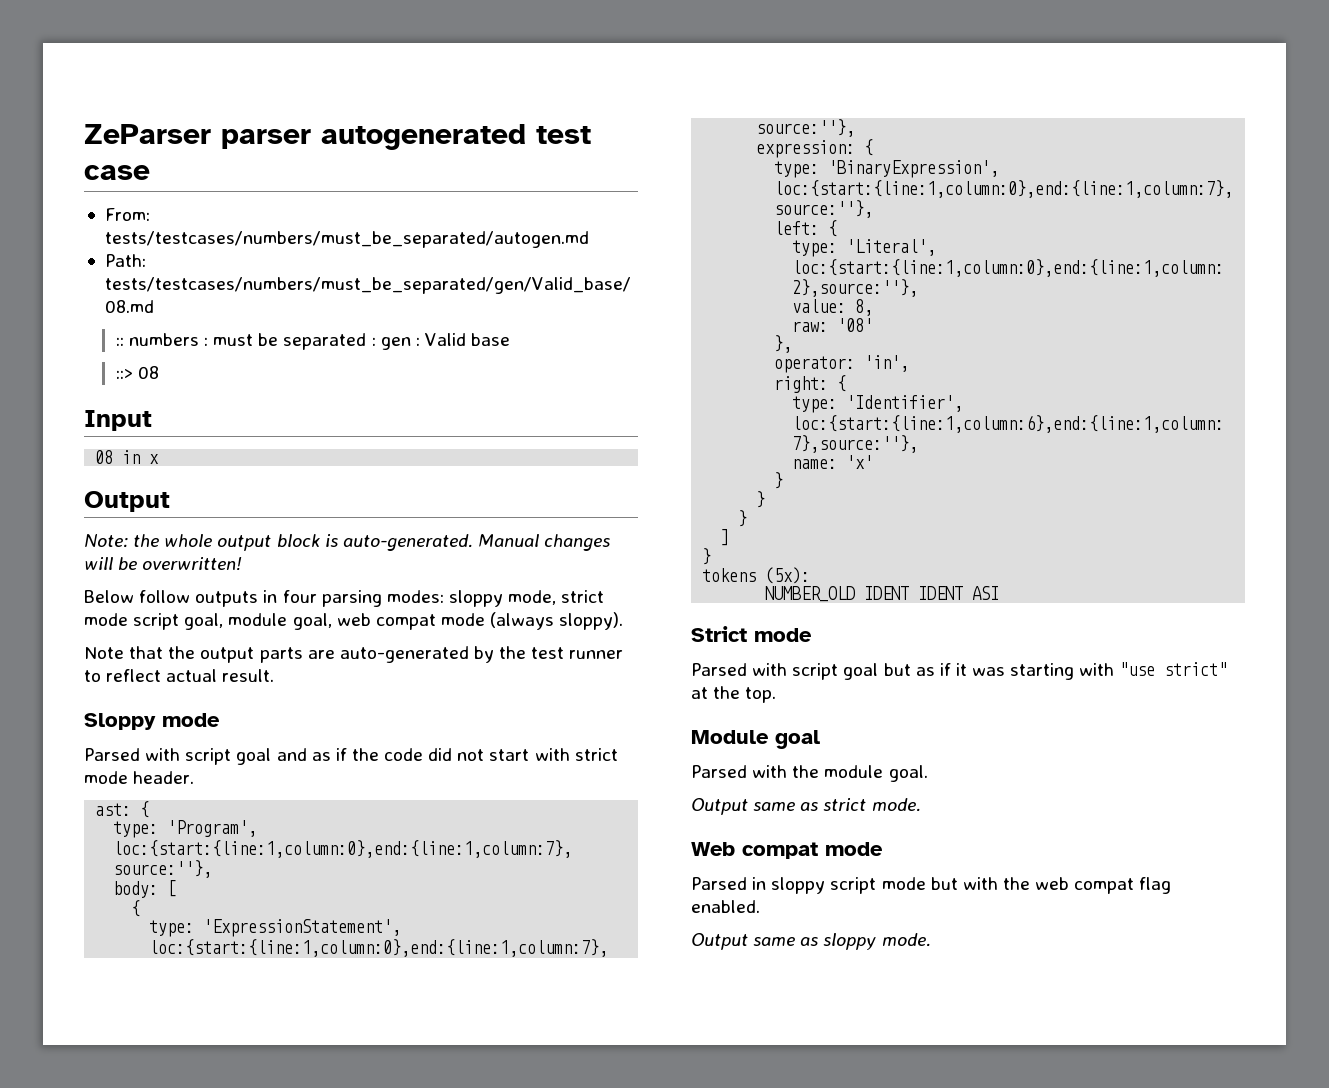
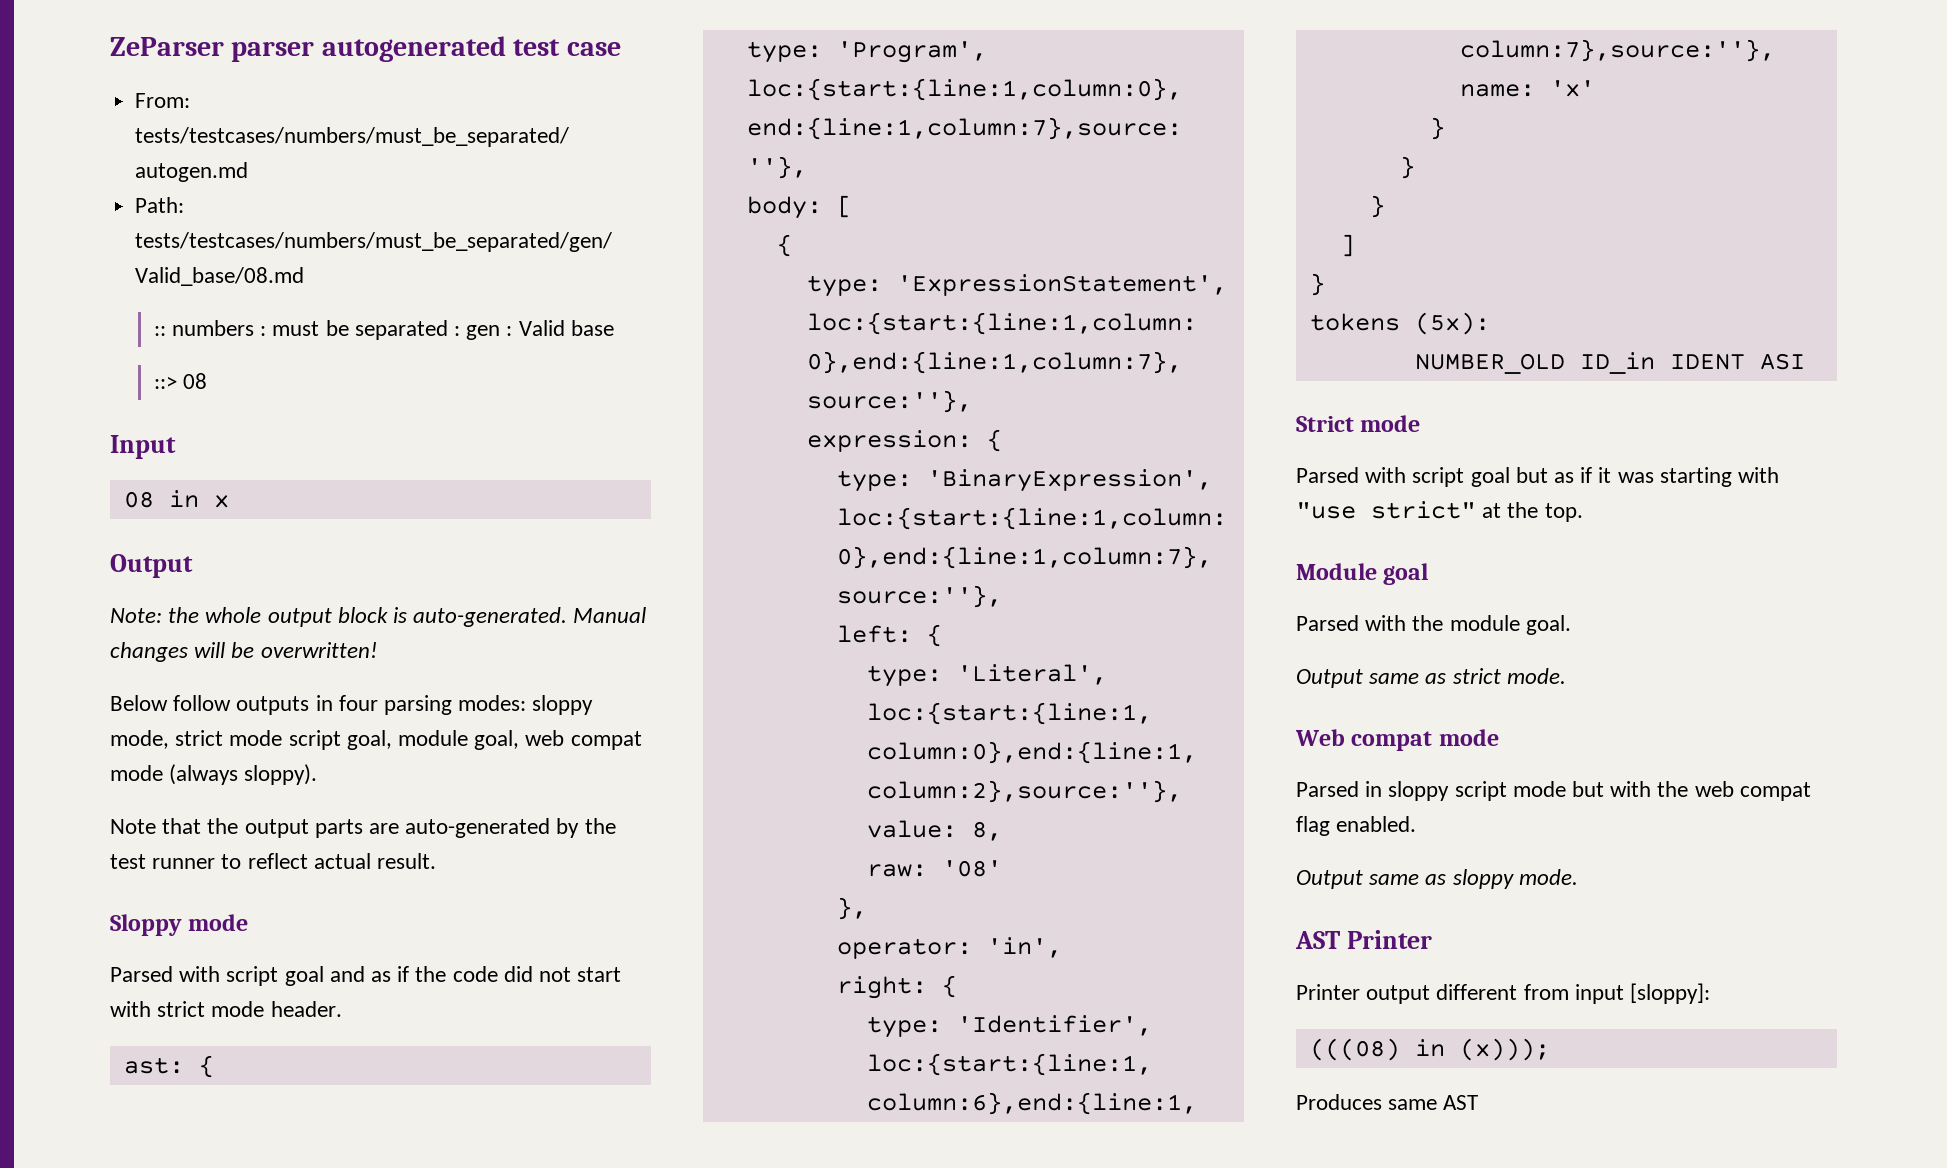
- NUMBER_OLD IDENT IDENT ASI
+ NUMBER_OLD ID_in IDENT ASI
+ AST Printer
+ Printer output different from input [sloppy]:
+ (((08) in (x)));
+ Produces same AST

